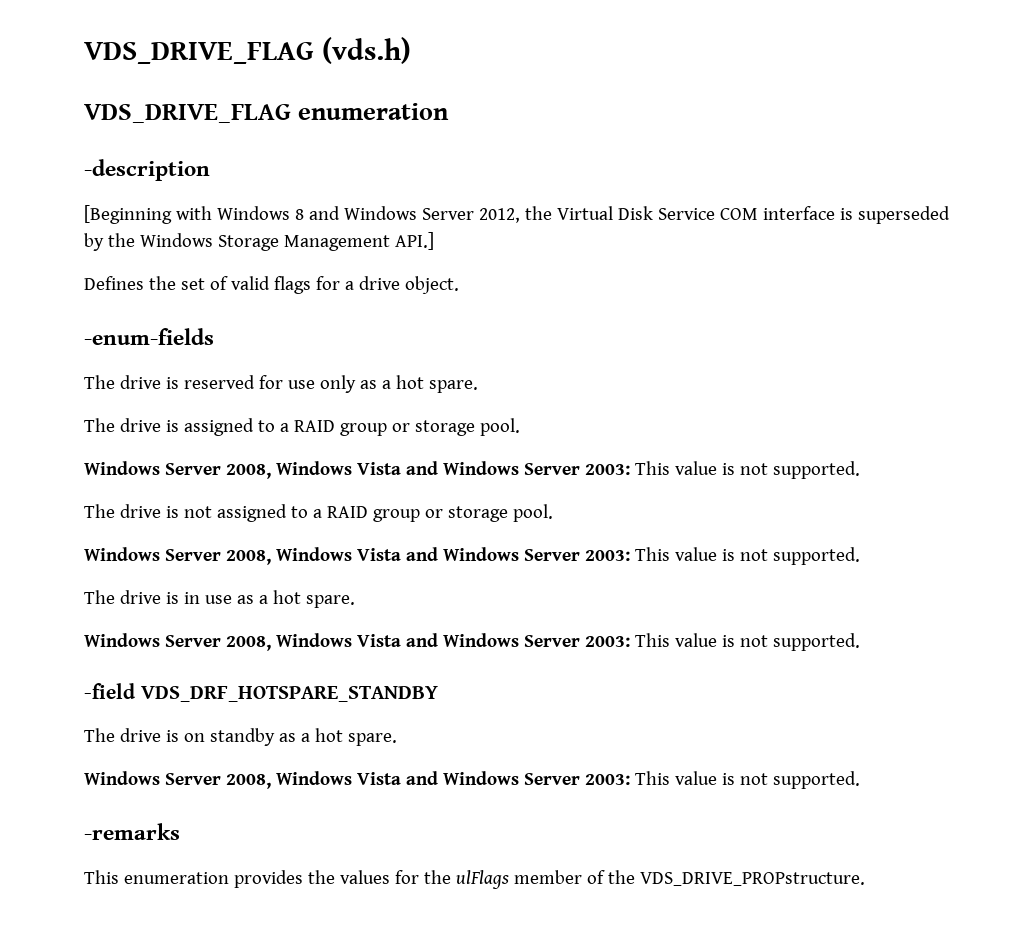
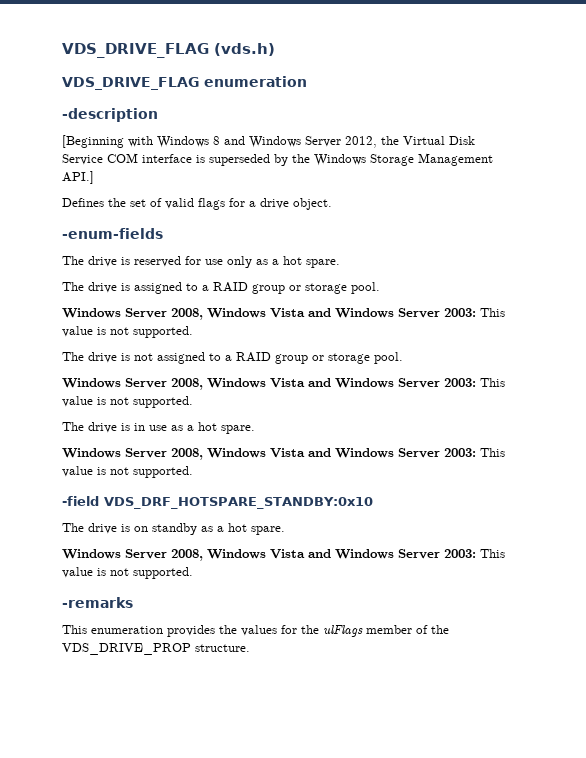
- -field VDS_DRF_HOTSPARE_STANDBY
+ -field VDS_DRF_HOTSPARE_STANDBY:0x10
- This enumeration provides the values for the ulFlags member of the VDS_DRIVE_PROPstructure.
+ This enumeration provides the values for the ulFlags member of the VDS_DRIVE_PROP structure.

